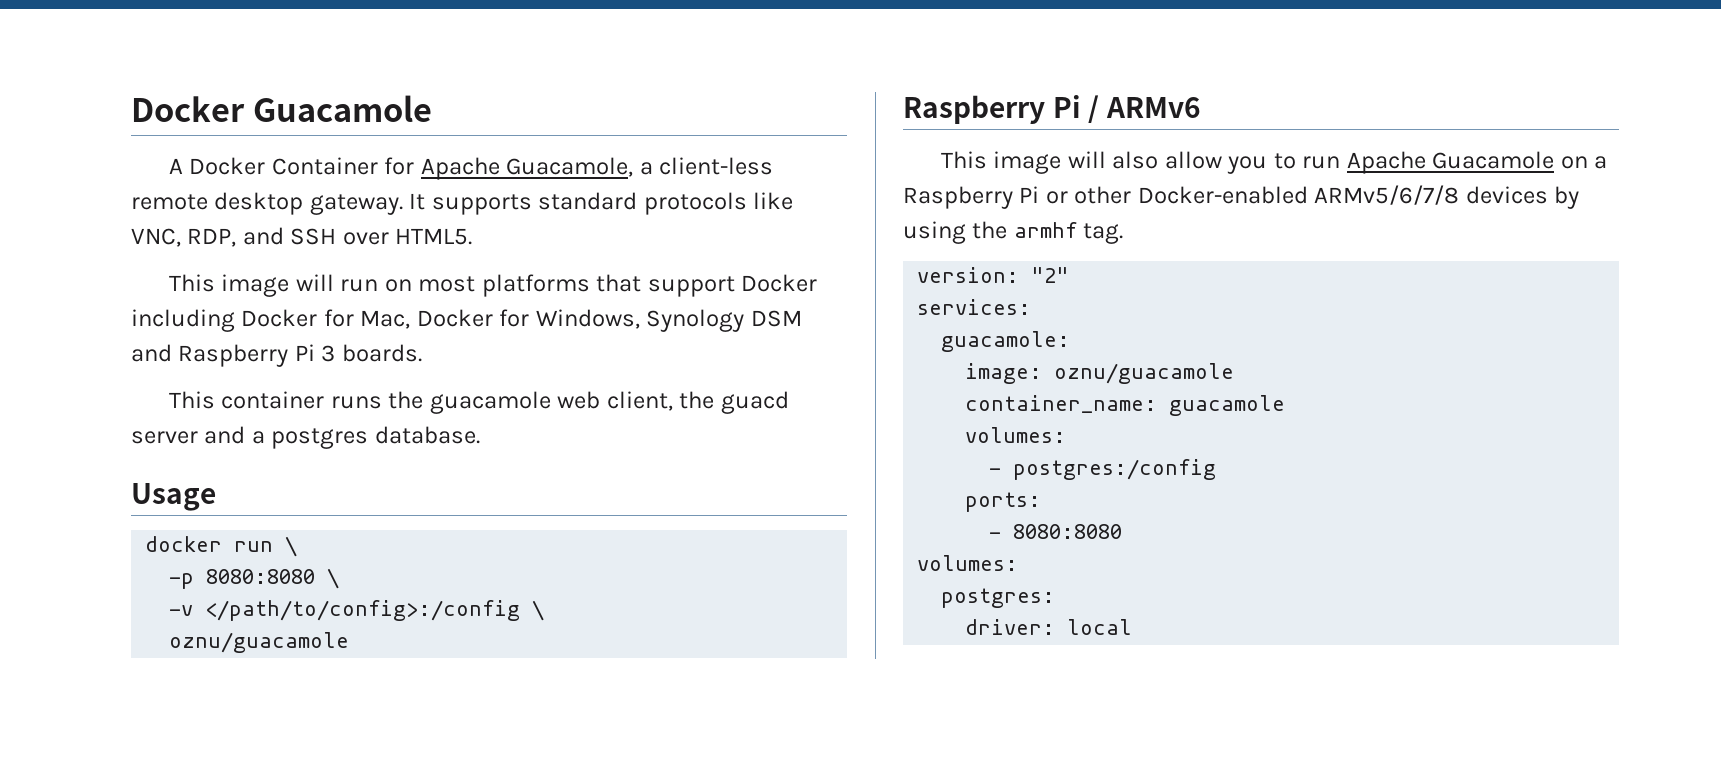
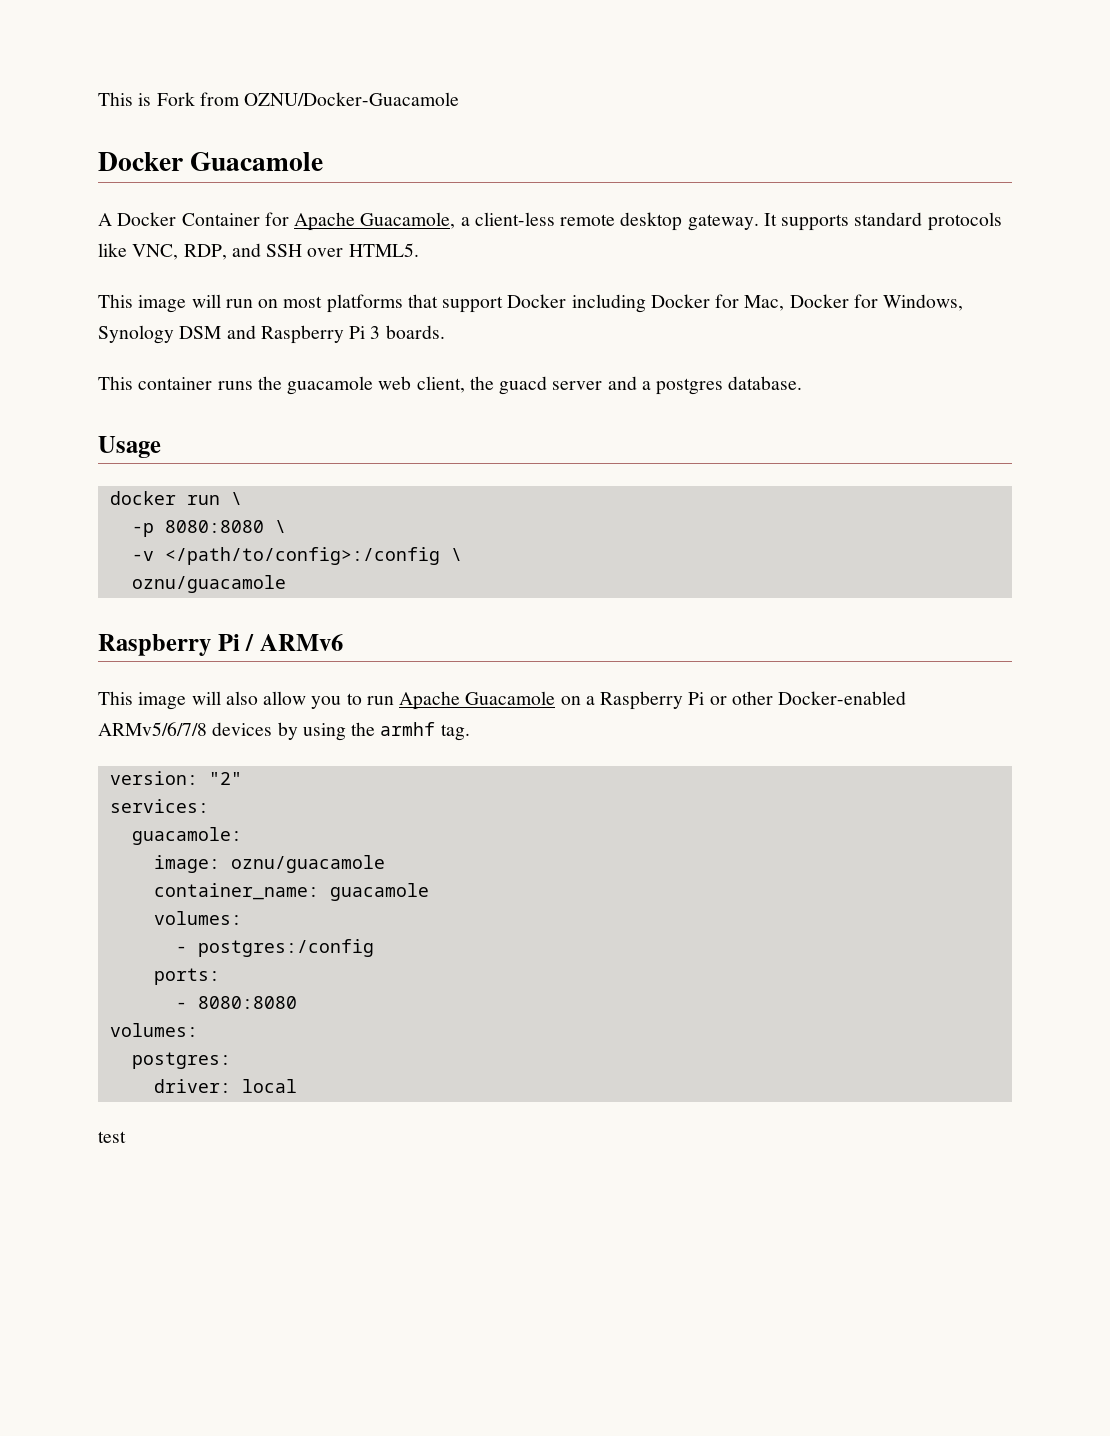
+ This is Fork from OZNU/Docker-Guacamole
+ test

